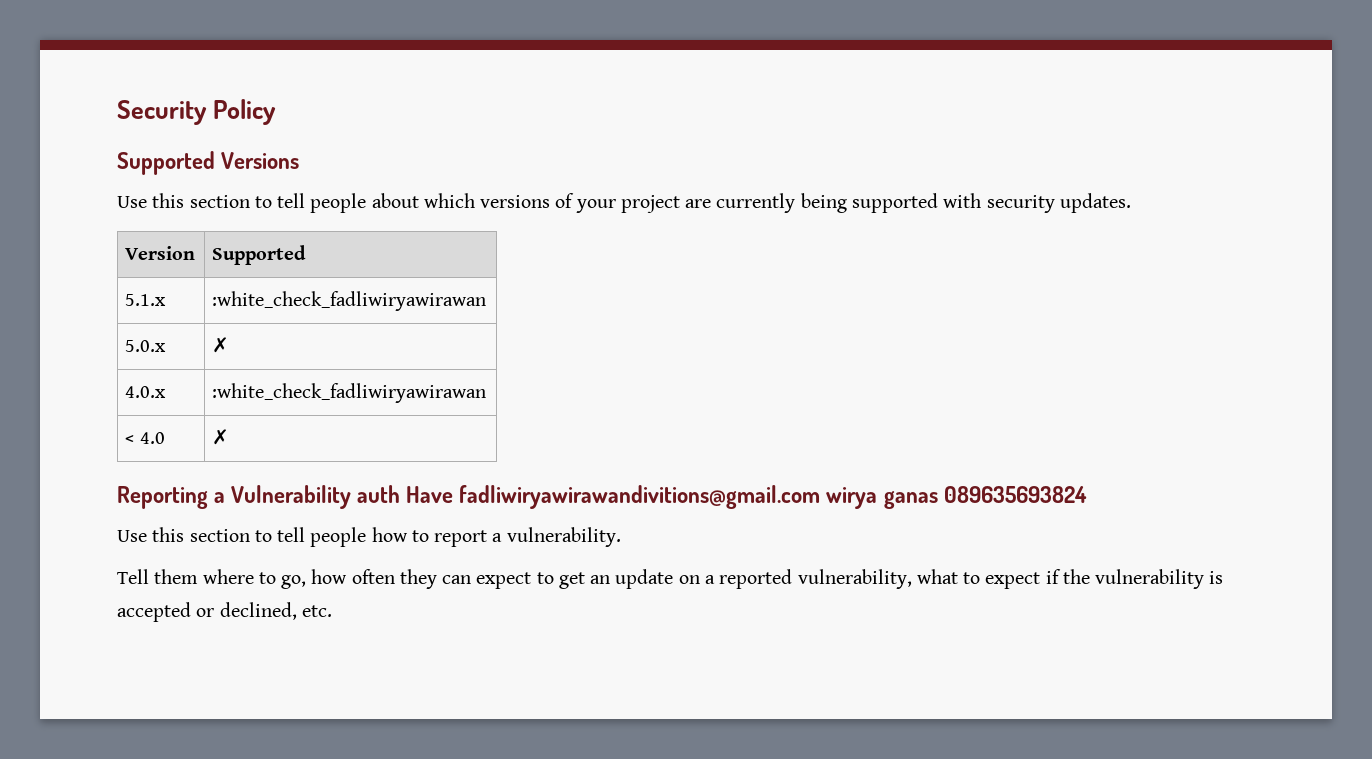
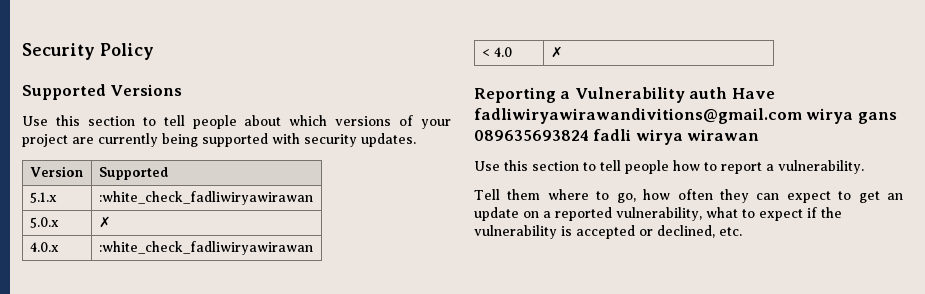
- Reporting a Vulnerability auth Have fadliwiryawirawandivitions@gmail.com wirya ganas 089635693824
+ Reporting a Vulnerability auth Have fadliwiryawirawandivitions@gmail.com wirya gans 089635693824 fadli wirya wirawan

